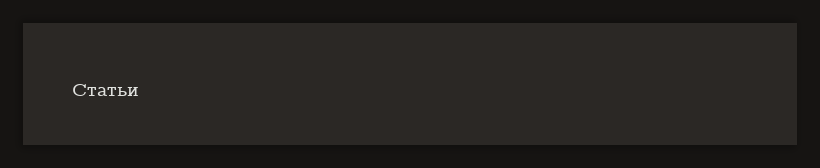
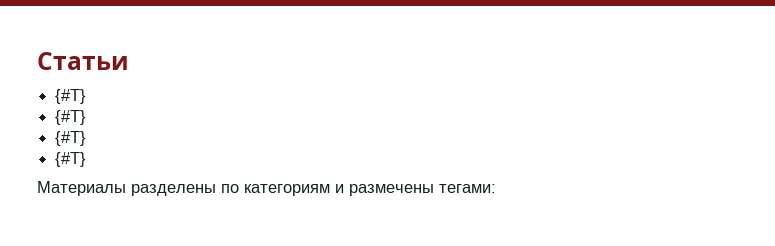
  Статьи
+ {#T}
+ {#T}
+ {#T}
+ {#T}
+ Материалы разделены по категориям и размечены тегами:

